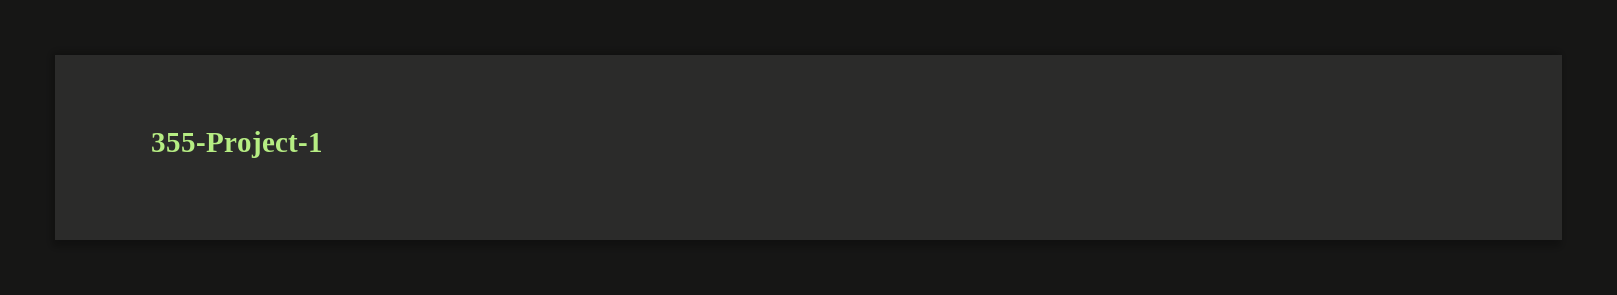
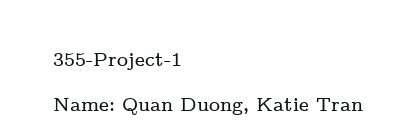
+ Name: Quan Duong, Katie Tran

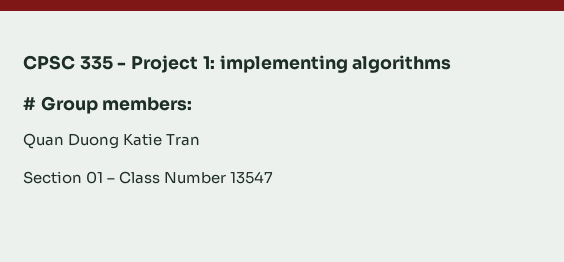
- 355-Project-1
- Name: Quan Duong, Katie Tran
+ CPSC 335 - Project 1: implementing algorithms
+ # Group members:
+ Quan Duong Katie Tran
+ Section 01 – Class Number 13547

